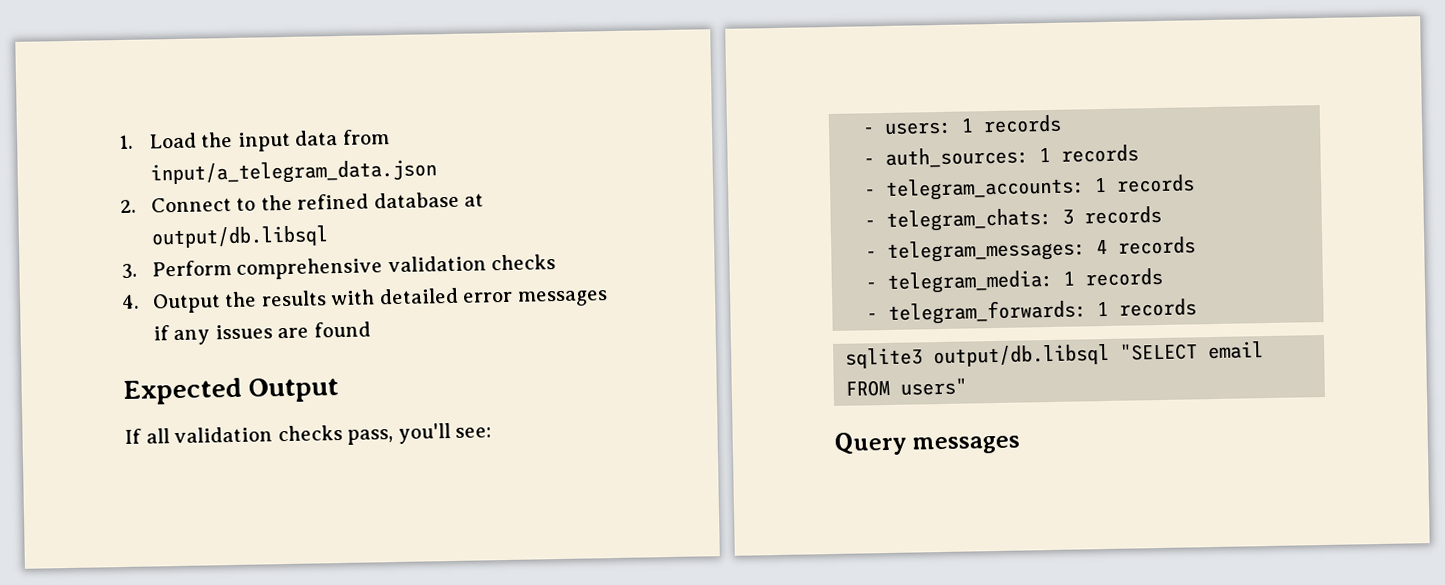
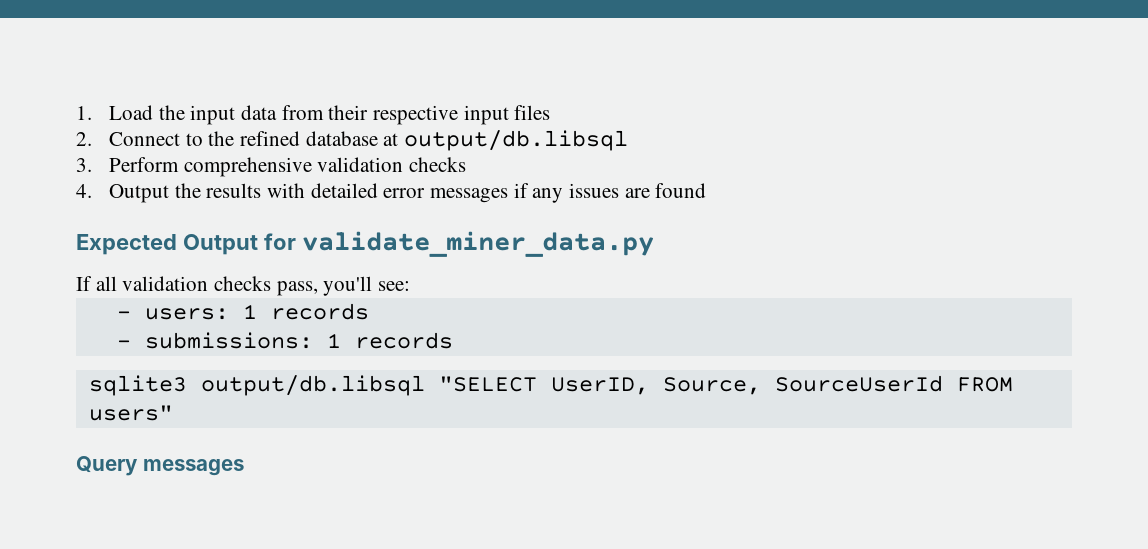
- 1. Load the input data from input/a_telegram_data.json
+ 1. Load the input data from their respective input files
- Expected Output
+ Expected Output for validate_miner_data.py
- - auth_sources: 1 records
- - telegram_accounts: 1 records
- - telegram_chats: 3 records
- - telegram_messages: 4 records
- - telegram_media: 1 records
- - telegram_forwards: 1 records
+ - submissions: 1 records
- sqlite3 output/db.libsql "SELECT email FROM users"
+ sqlite3 output/db.libsql "SELECT UserID, Source, SourceUserId FROM users"

